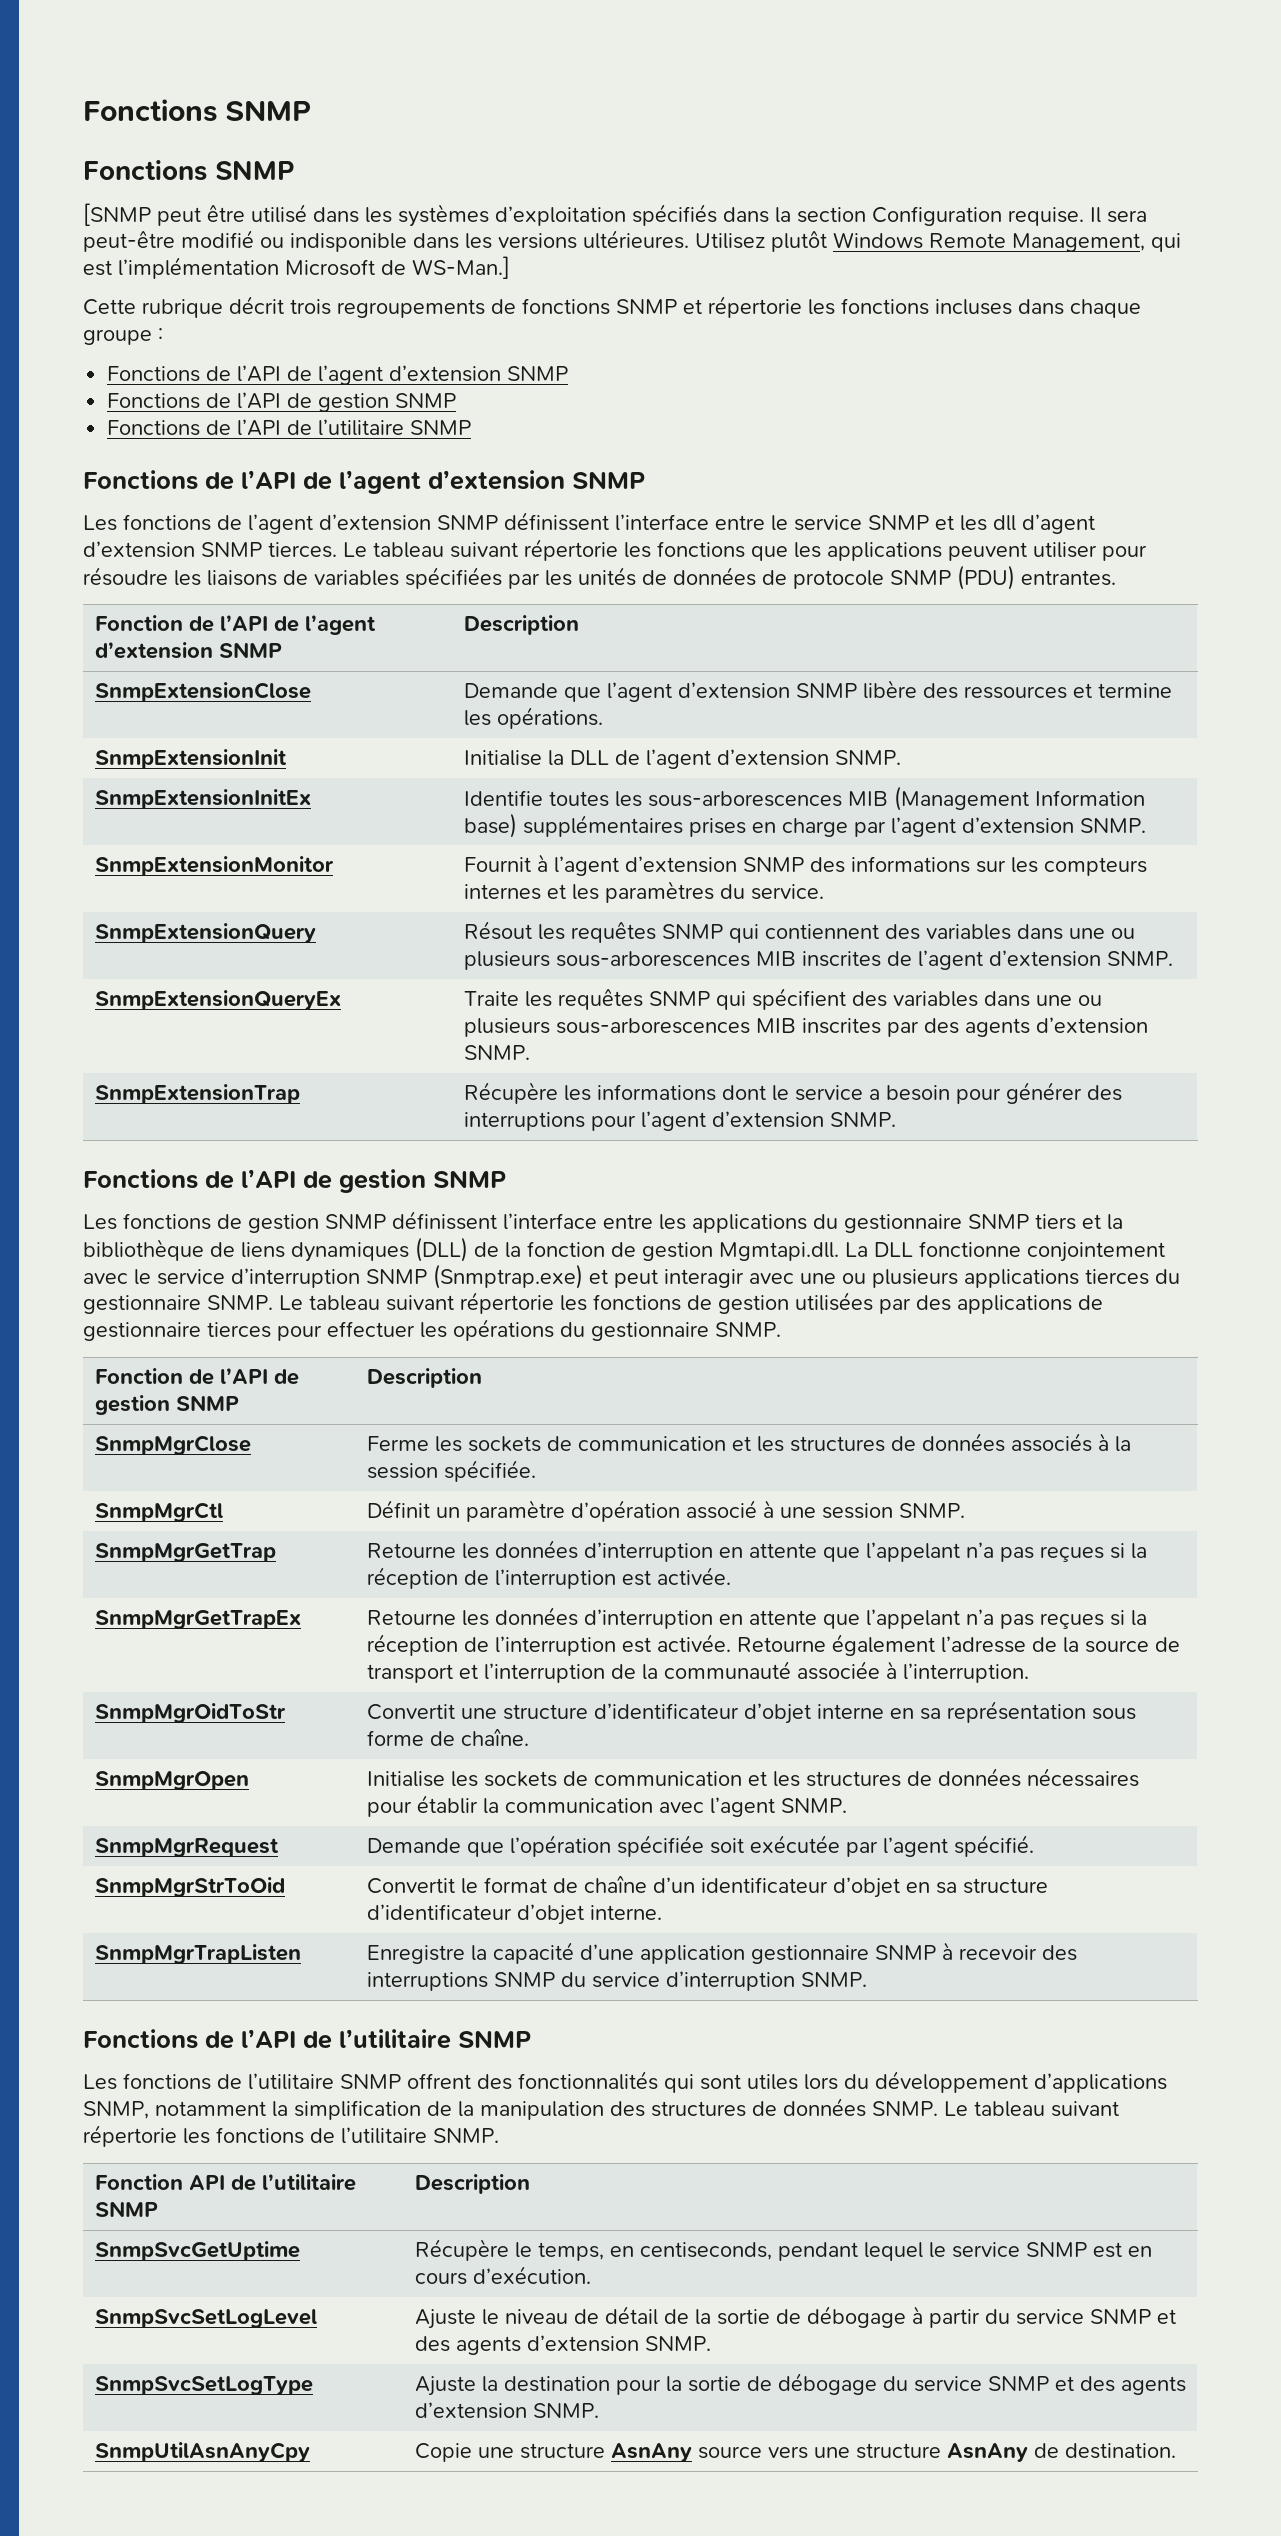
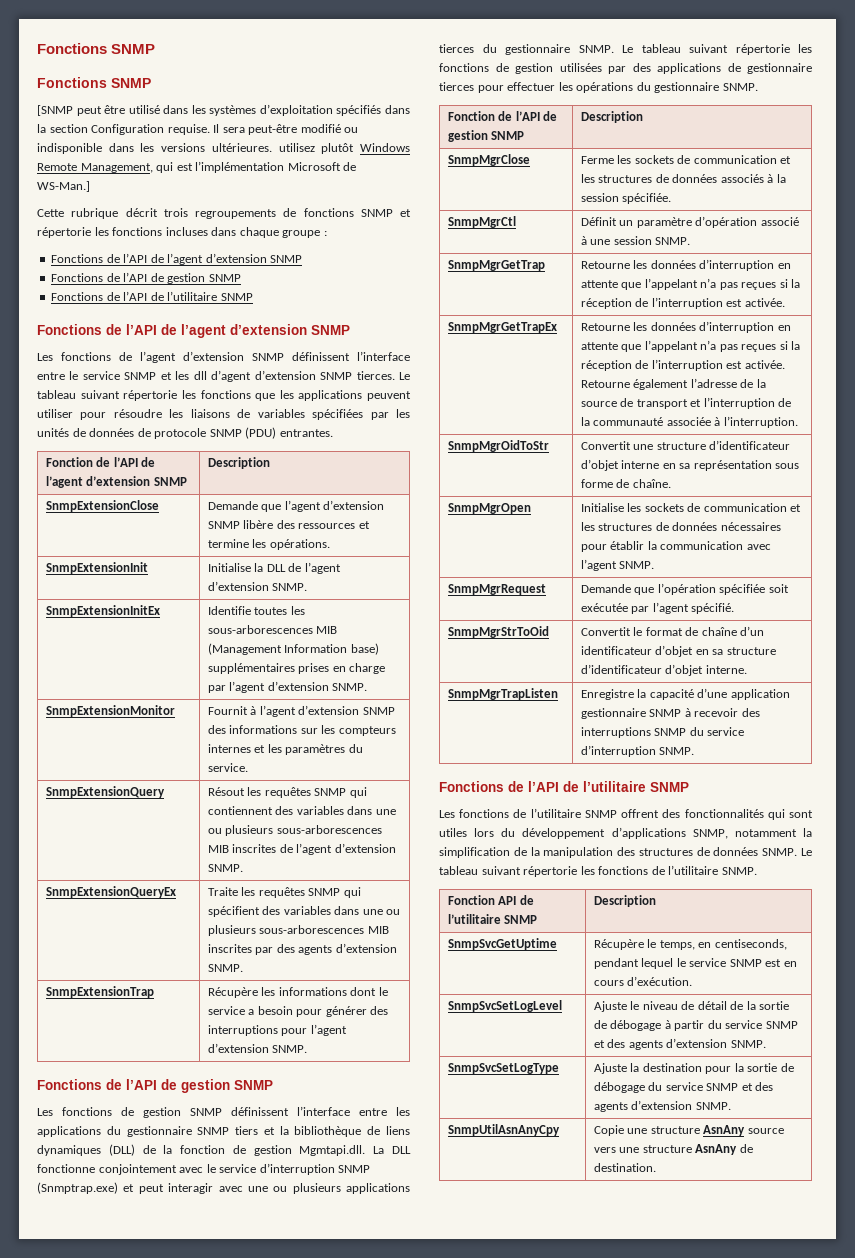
- Il sera peut-être modifié ou indisponible dans les versions ultérieures. Utilisez plutôt Windows Remote Management, qui est l’implémentation Microsoft de WS-Man.]
+ Il sera peut-être modifié ou indisponible dans les versions ultérieures. utilisez plutôt Windows Remote Management, qui est l’implémentation Microsoft de WS-Man.]

